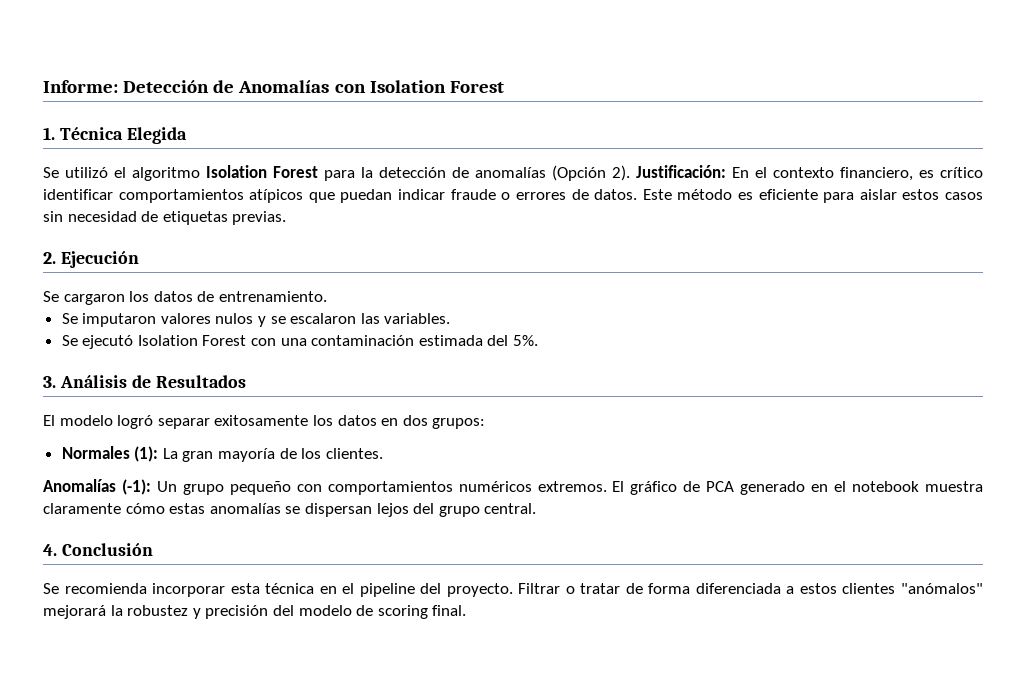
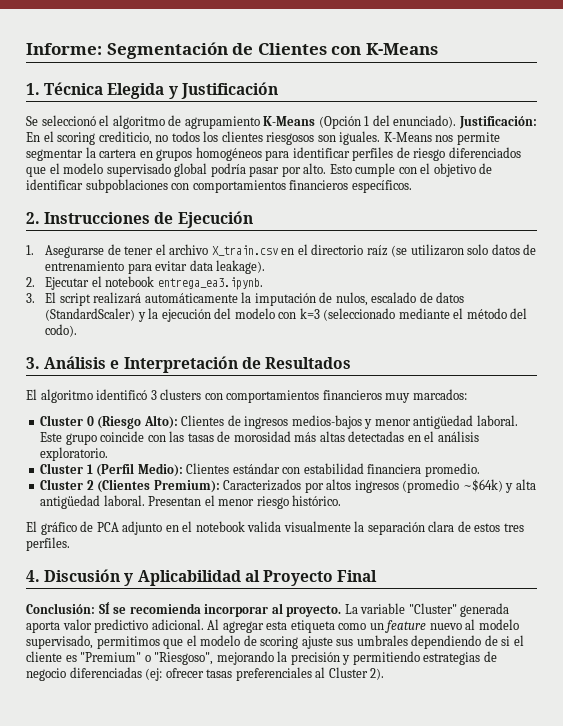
- Informe: Detección de Anomalías con Isolation Forest
+ Informe: Segmentación de Clientes con K-Means
- 1. Técnica Elegida
- Se utilizó el algoritmo Isolation Forest para la detección de anomalías (Opción 2). Justificación: En el contexto financiero, es crítico identificar comportamientos atípicos que puedan indicar fraude o errores de datos. Este método es eficiente para aislar estos casos sin necesidad de etiquetas previas.
- 2. Ejecución
+ 1. Técnica Elegida y Justificación
+ Se seleccionó el algoritmo de agrupamiento K-Means (Opción 1 del enunciado). Justificación: En el scoring crediticio, no todos los clientes riesgosos son iguales. K-Means nos permite segmentar la cartera en grupos homogéneos para identificar perfiles de riesgo diferenciados que el modelo supervisado global podría pasar por alto. Esto cumple con el objetivo de identificar subpoblaciones con comportamientos financieros específicos.
+ 2. Instrucciones de Ejecución
- Se cargaron los datos de entrenamiento.
- Se imputaron valores nulos y se escalaron las variables.
- Se ejecutó Isolation Forest con una contaminación estimada del 5%.
+ 1. Asegurarse de tener el archivo X_train.csv en el directorio raíz (se utilizaron solo datos de entrenamiento para evitar data leakage).
+ 2. Ejecutar el notebook entrega_ea3.ipynb.
+ 3. El script realizará automáticamente la imputación de nulos, escalado de datos (StandardScaler) y la ejecución del modelo con k=3 (seleccionado mediante el método del codo).
- 3. Análisis de Resultados
+ 3. Análisis e Interpretación de Resultados
- El modelo logró separar exitosamente los datos en dos grupos:
- Normales (1): La gran mayoría de los clientes.
- Anomalías (-1): Un grupo pequeño con comportamientos numéricos extremos. El gráfico de PCA generado en el notebook muestra claramente cómo estas anomalías se dispersan lejos del grupo central.
- 4. Conclusión
- Se recomienda incorporar esta técnica en el pipeline del proyecto. Filtrar o tratar de forma diferenciada a estos clientes "anómalos" mejorará la robustez y precisión del modelo de scoring final.
+ El algoritmo identificó 3 clusters con comportamientos financieros muy marcados:
+ Cluster 0 (Riesgo Alto): Clientes de ingresos medios-bajos y menor antigüedad laboral. Este grupo coincide con las tasas de morosidad más altas detectadas en el análisis exploratorio.
+ Cluster 1 (Perfil Medio): Clientes estándar con estabilidad financiera promedio.
+ Cluster 2 (Clientes Premium): Caracterizados por altos ingresos (promedio ~$64k) y alta antigüedad laboral. Presentan el menor riesgo histórico.
+ El gráfico de PCA adjunto en el notebook valida visualmente la separación clara de estos tres perfiles.
+ 4. Discusión y Aplicabilidad al Proyecto Final
+ Conclusión: SÍ se recomienda incorporar al proyecto. La variable "Cluster" generada aporta valor predictivo adicional. Al agregar esta etiqueta como un feature nuevo al modelo supervisado, permitimos que el modelo de scoring ajuste sus umbrales dependiendo de si el cliente es "Premium" o "Riesgoso", mejorando la precisión y permitiendo estrategias de negocio diferenciadas (ej: ofrecer tasas preferenciales al Cluster 2).

